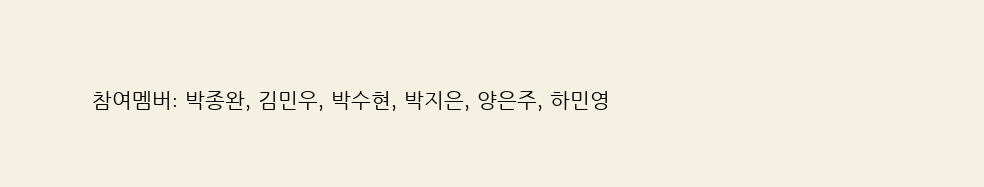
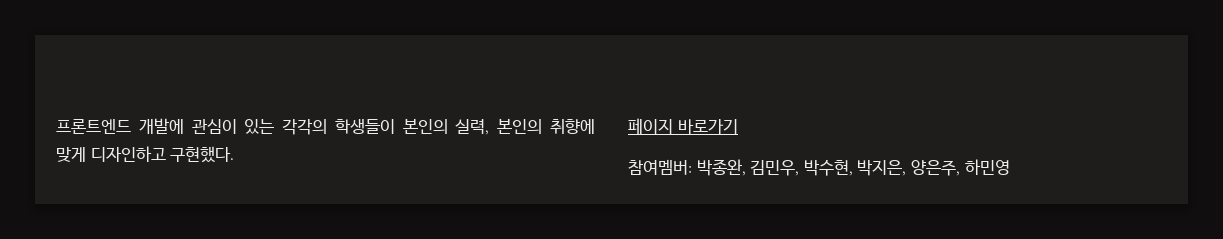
+ 프론트엔드 개발에 관심이 있는 각각의 학생들이 본인의 실력, 본인의 취향에 맞게 디자인하고 구현했다.
+ 페이지 바로가기

